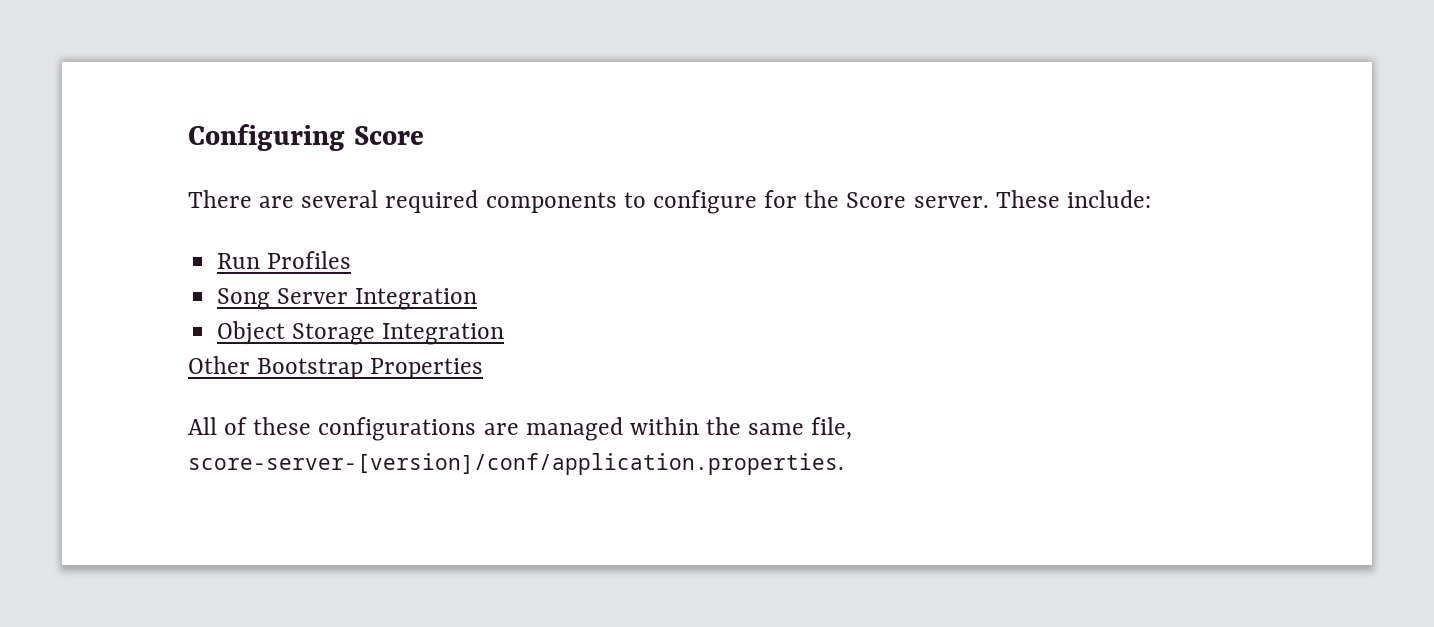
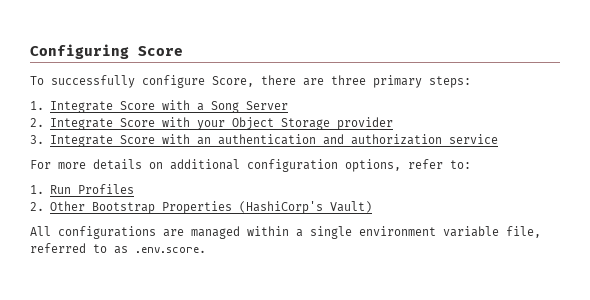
- There are several required components to configure for the Score server. These include:
- Run Profiles
- Song Server Integration
- Object Storage Integration
- Other Bootstrap Properties
+ To successfully configure Score, there are three primary steps:
+ 1. Integrate Score with a Song Server
+ 2. Integrate Score with your Object Storage provider
+ 3. Integrate Score with an authentication and authorization service
+ For more details on additional configuration options, refer to:
+ 1. Run Profiles
+ 2. Other Bootstrap Properties (HashiCorp's Vault)
- All of these configurations are managed within the same file, score-server-[version]/conf/application.properties.
+ All configurations are managed within a single environment variable file, referred to as .env.score.

